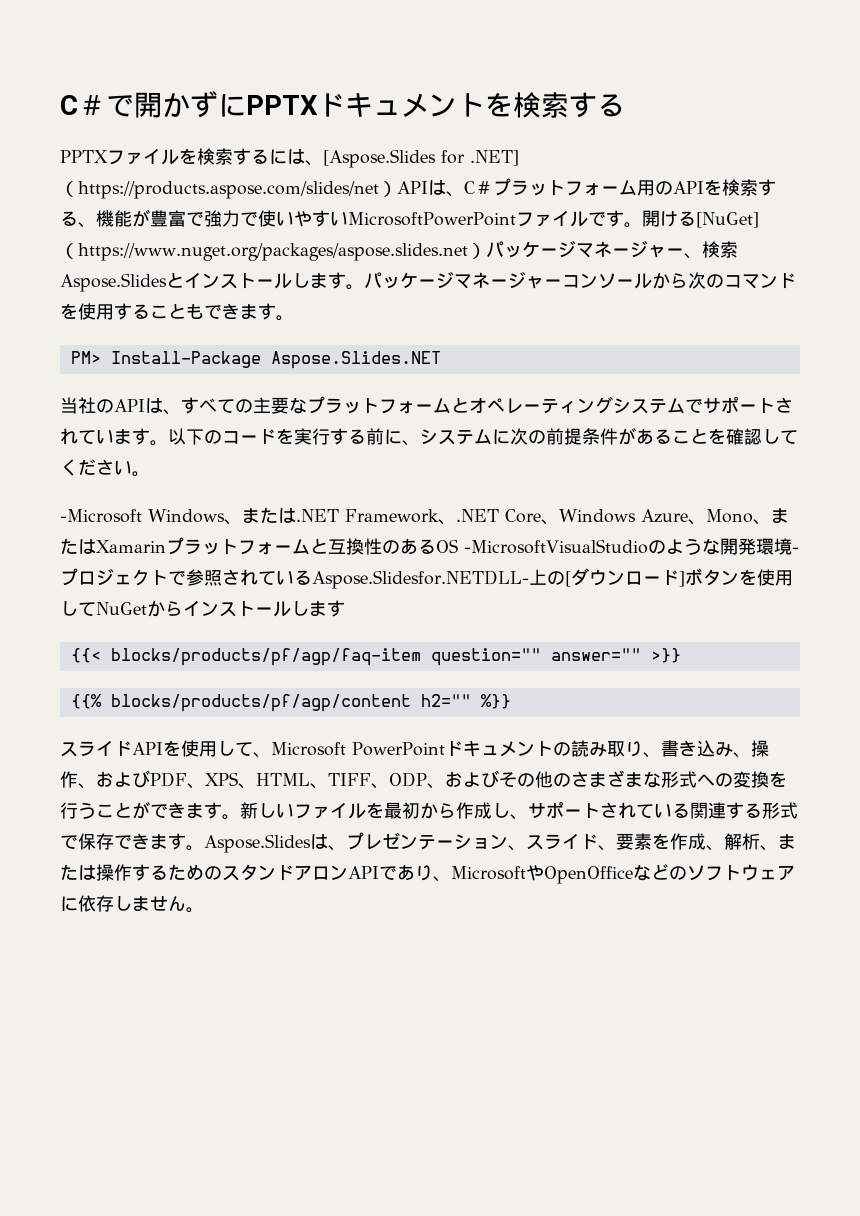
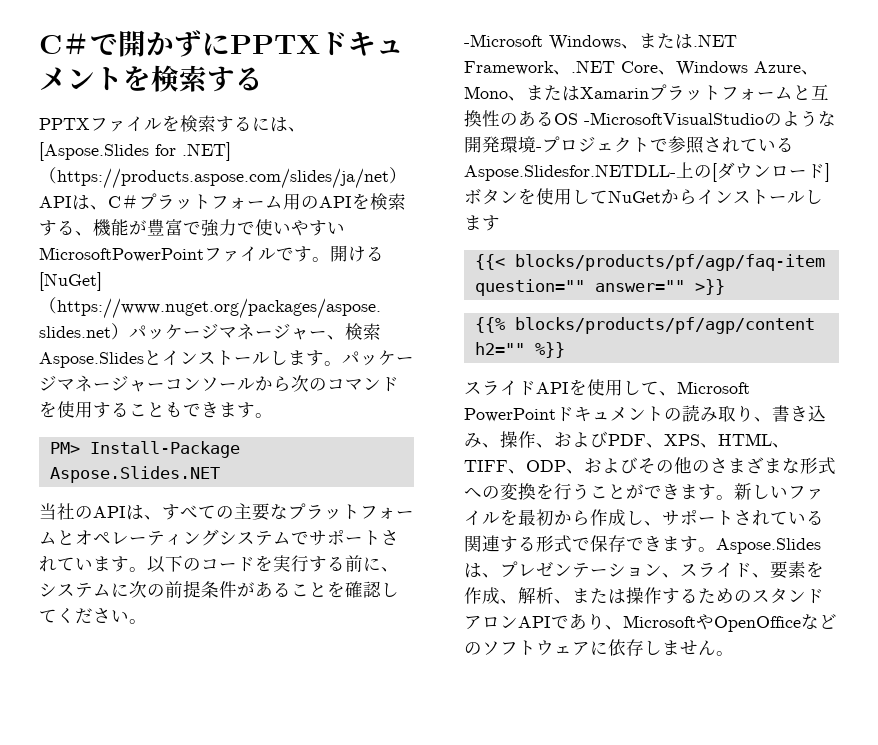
- PPTXファイルを検索するには、[Aspose.Slides for .NET]（https://products.aspose.com/slides/net）APIは、C＃プラットフォーム用のAPIを検索する、機能が豊富で強力で使いやすいMicrosoftPowerPointファイルです。
+ PPTXファイルを検索するには、[Aspose.Slides for .NET]（https://products.aspose.com/slides/ja/net）APIは、C＃プラットフォーム用のAPIを検索する、機能が豊富で強力で使いやすいMicrosoftPowerPointファイルです。

